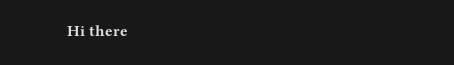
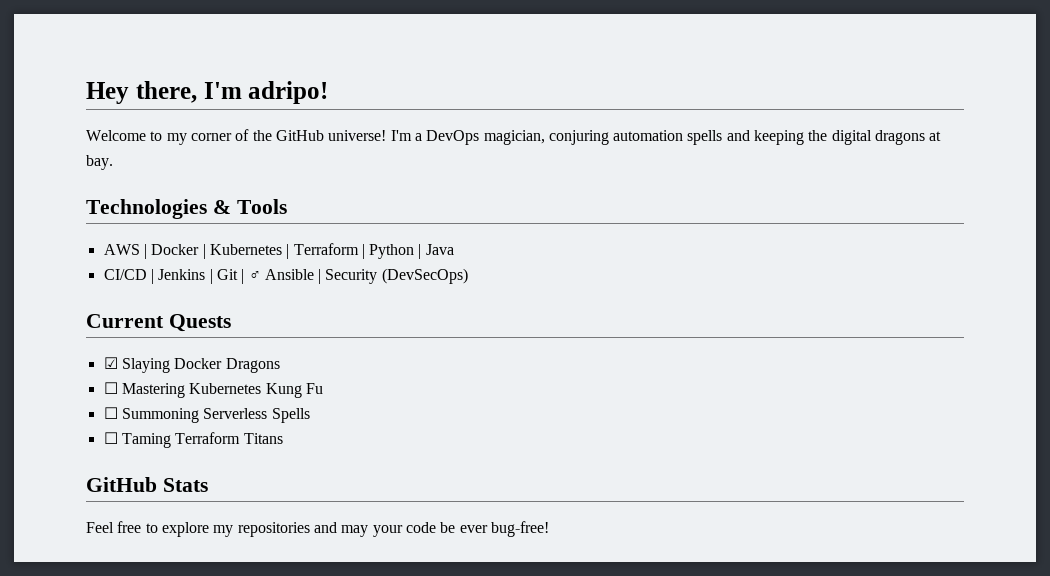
- Hi there
+ Hey there, I'm adripo!
+ Welcome to my corner of the GitHub universe! I'm a DevOps magician, conjuring automation spells and keeping the digital dragons at bay.
+ Technologies & Tools
+ AWS | Docker | Kubernetes | Terraform | Python | Java
+ CI/CD | Jenkins | Git | ♂ Ansible | Security (DevSecOps)
+ Current Quests
+ ☑ Slaying Docker Dragons
+ ☐ Mastering Kubernetes Kung Fu
+ ☐ Summoning Serverless Spells
+ ☐ Taming Terraform Titans
+ GitHub Stats
+ Feel free to explore my repositories and may your code be ever bug-free!

